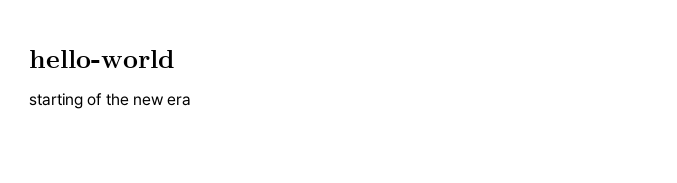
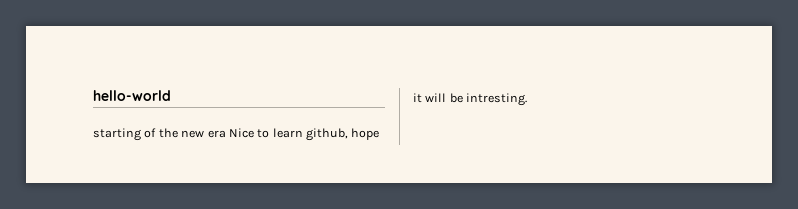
- starting of the new era
+ starting of the new era Nice to learn github, hope it will be intresting.

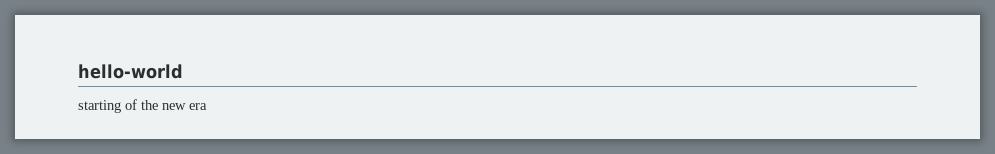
- starting of the new era Nice to learn github, hope it will be intresting.
+ starting of the new era

